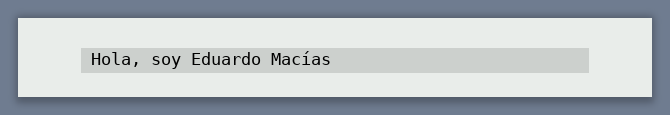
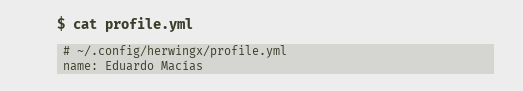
- Hola, soy Eduardo Macías
+ $ cat profile.yml
+ # ~/.config/herwingx/profile.yml
+ name: Eduardo Macías

